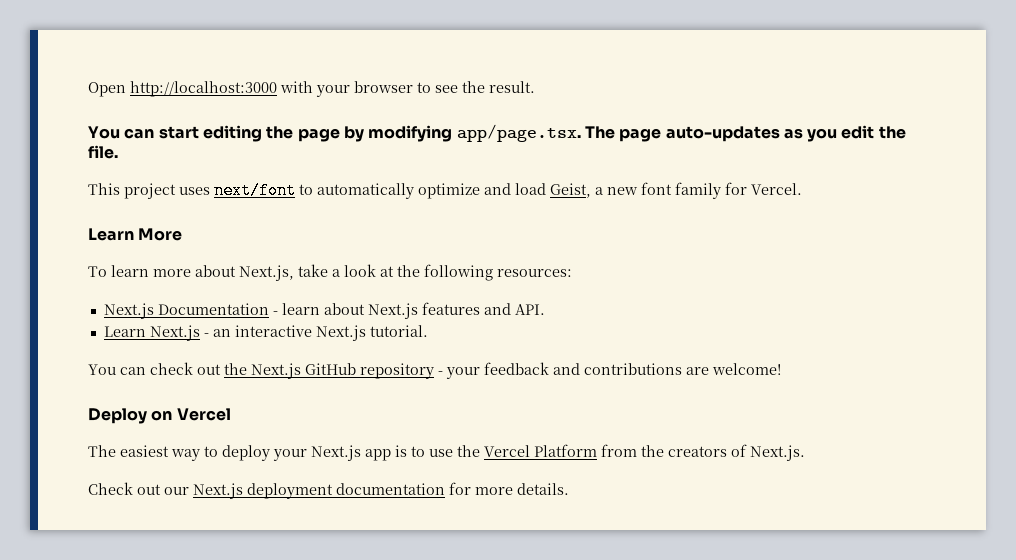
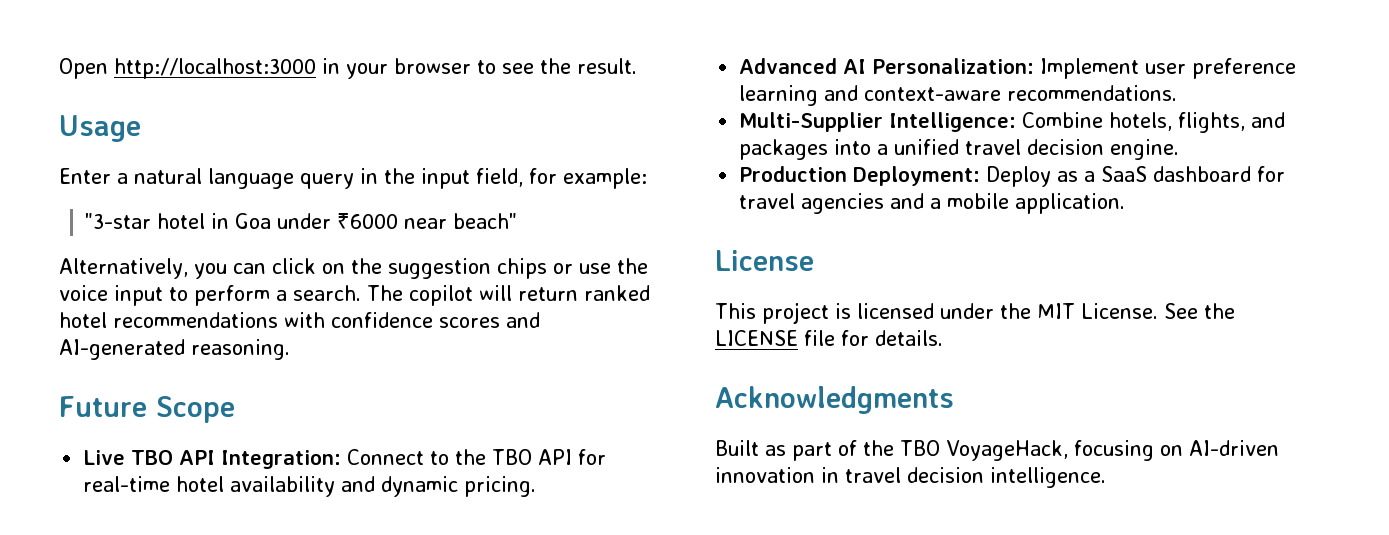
- Open http://localhost:3000 with your browser to see the result.
+ Open http://localhost:3000 in your browser to see the result.
- You can start editing the page by modifying app/page.tsx. The page auto-updates as you edit the file.
- This project uses next/font to automatically optimize and load Geist, a new font family for Vercel.
- Learn More
- To learn more about Next.js, take a look at the following resources:
- Next.js Documentation - learn about Next.js features and API.
- Learn Next.js - an interactive Next.js tutorial.
- You can check out the Next.js GitHub repository - your feedback and contributions are welcome!
- Deploy on Vercel
- The easiest way to deploy your Next.js app is to use the Vercel Platform from the creators of Next.js.
- Check out our Next.js deployment documentation for more details.
+ Usage
+ Enter a natural language query in the input field, for example:
+ "3-star hotel in Goa under ₹6000 near beach"
+ Alternatively, you can click on the suggestion chips or use the voice input to perform a search. The copilot will return ranked hotel recommendations with confidence scores and AI-generated reasoning.
+ Future Scope
+ Live TBO API Integration: Connect to the TBO API for real-time hotel availability and dynamic pricing.
+ Advanced AI Personalization: Implement user preference learning and context-aware recommendations.
+ Multi-Supplier Intelligence: Combine hotels, flights, and packages into a unified travel decision engine.
+ Production Deployment: Deploy as a SaaS dashboard for travel agencies and a mobile application.
+ License
+ This project is licensed under the MIT License. See the LICENSE file for details.
+ Acknowledgments
+ Built as part of the TBO VoyageHack, focusing on AI-driven innovation in travel decision intelligence.

